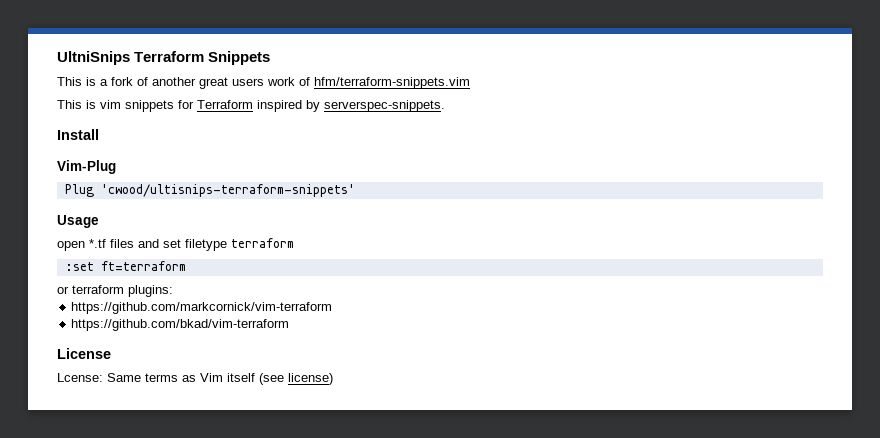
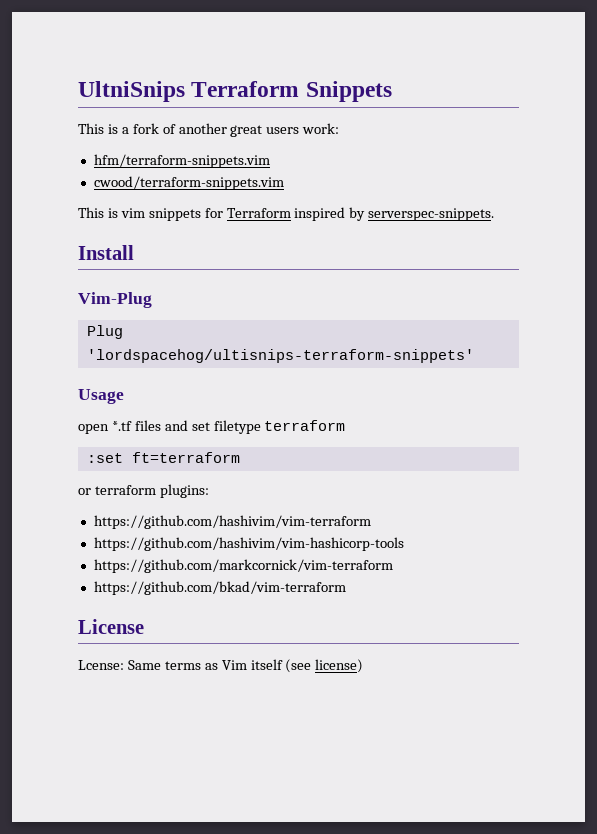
- This is a fork of another great users work of hfm/terraform-snippets.vim
+ This is a fork of another great users work:
+ hfm/terraform-snippets.vim
+ cwood/terraform-snippets.vim
- Plug 'cwood/ultisnips-terraform-snippets'
+ Plug 'lordspacehog/ultisnips-terraform-snippets'
+ https://github.com/hashivim/vim-terraform
+ https://github.com/hashivim/vim-hashicorp-tools

